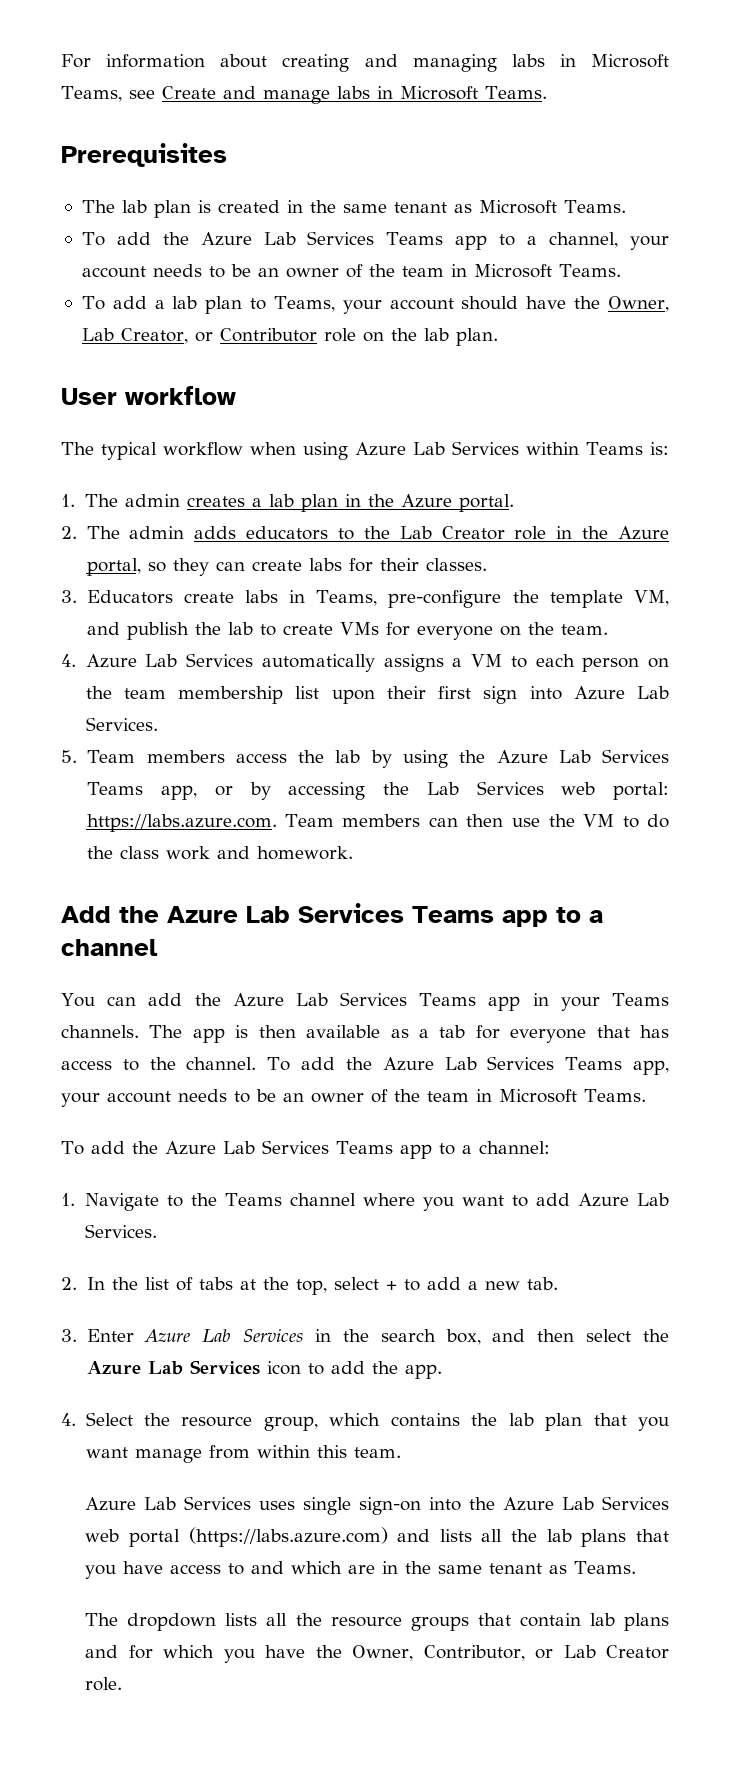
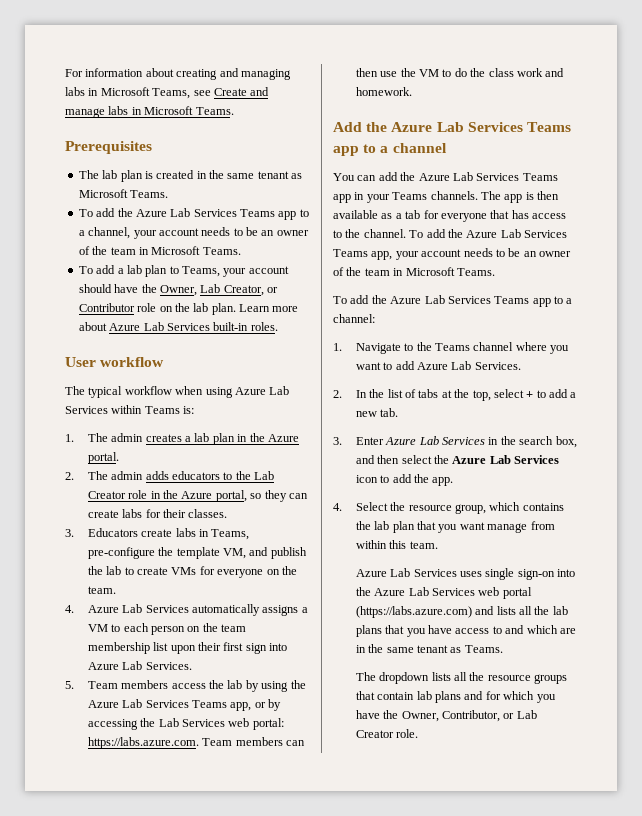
+ Learn more about Azure Lab Services built-in roles.

